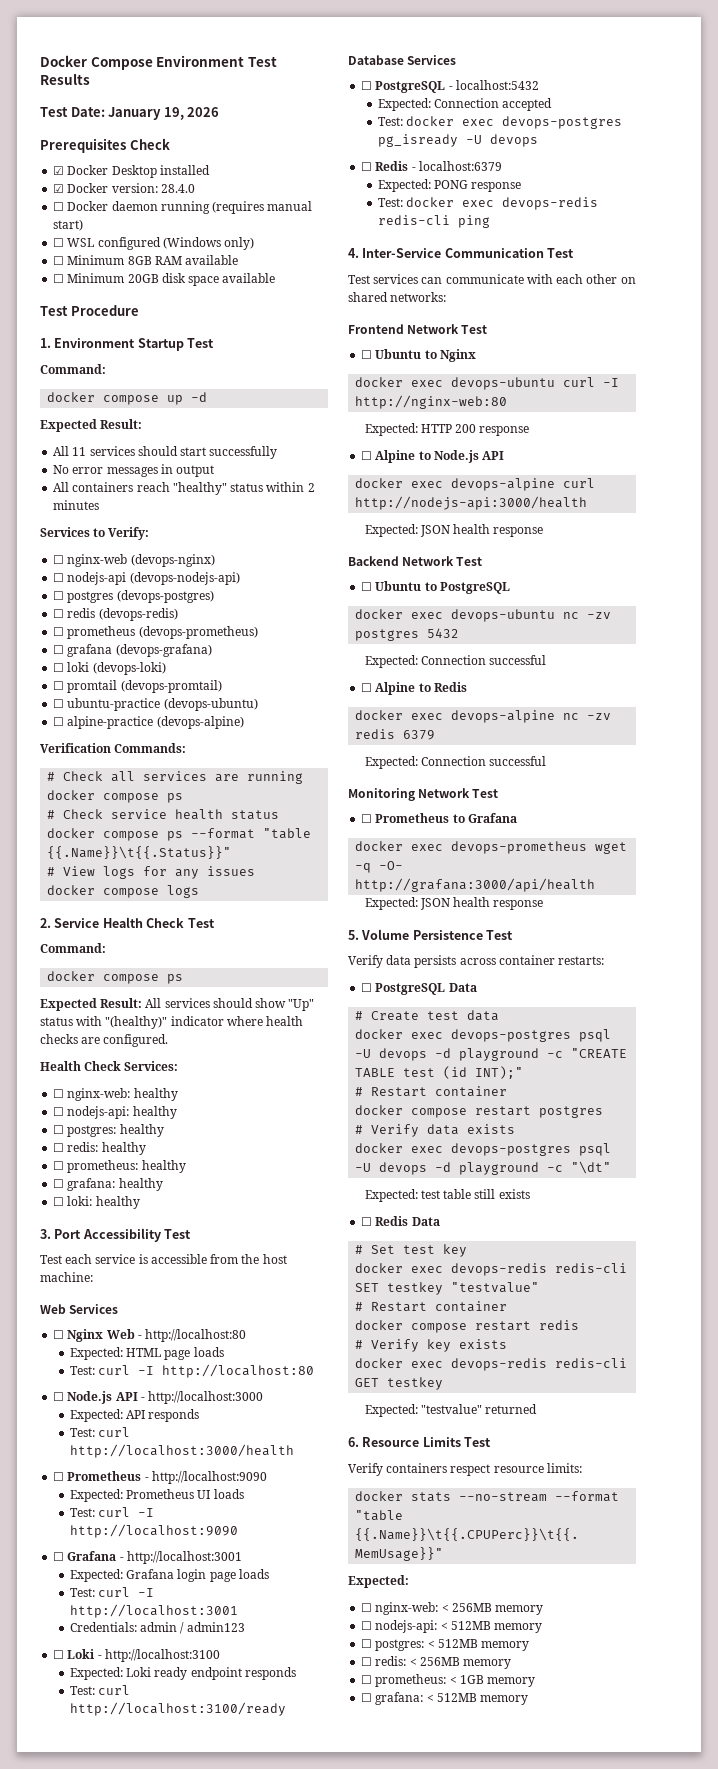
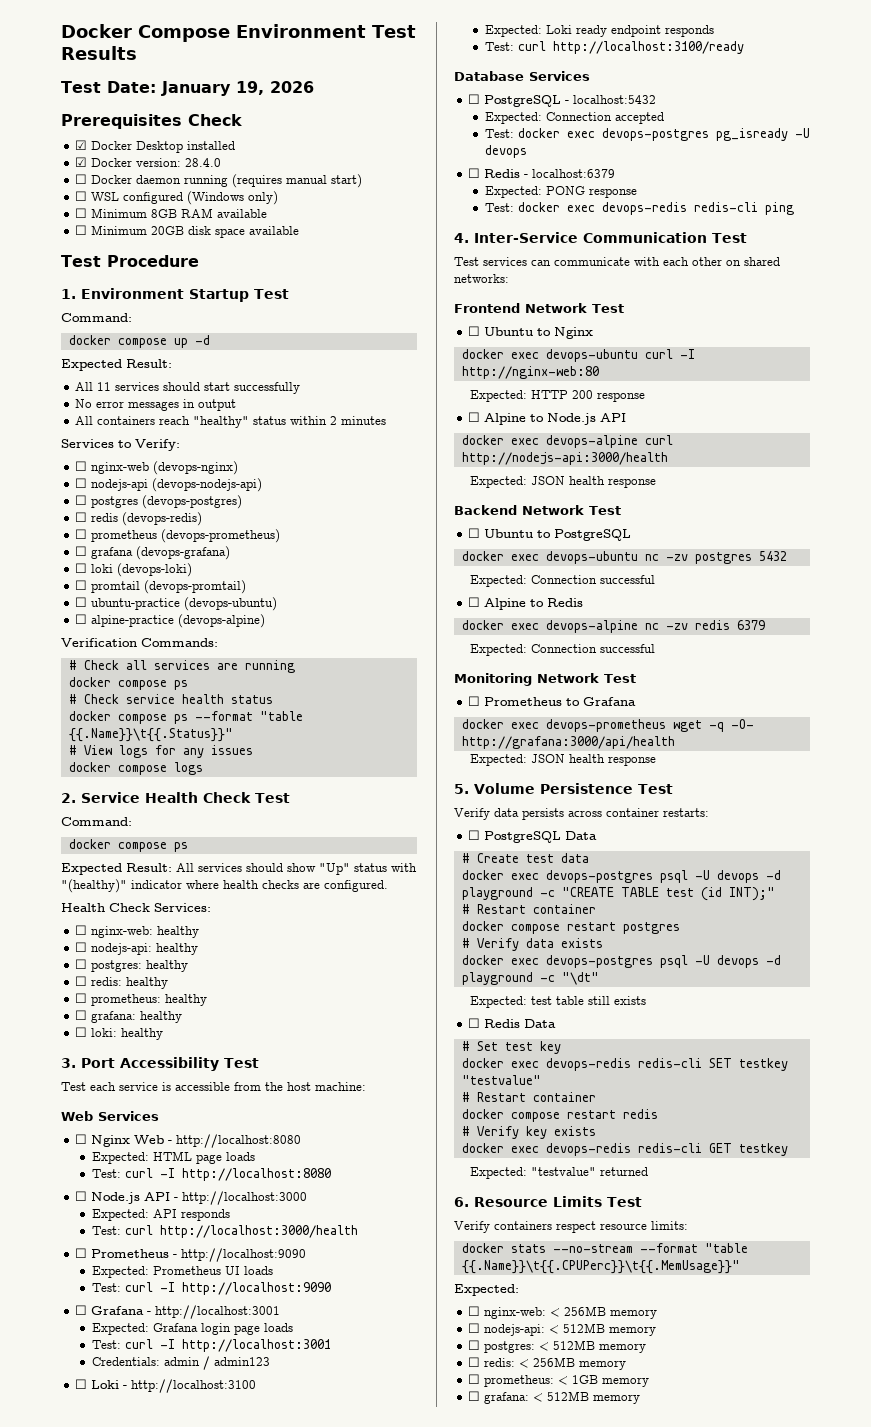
- ☐ Nginx Web - http://localhost:80
+ ☐ Nginx Web - http://localhost:8080
- Test: curl -I http://localhost:80
+ Test: curl -I http://localhost:8080

